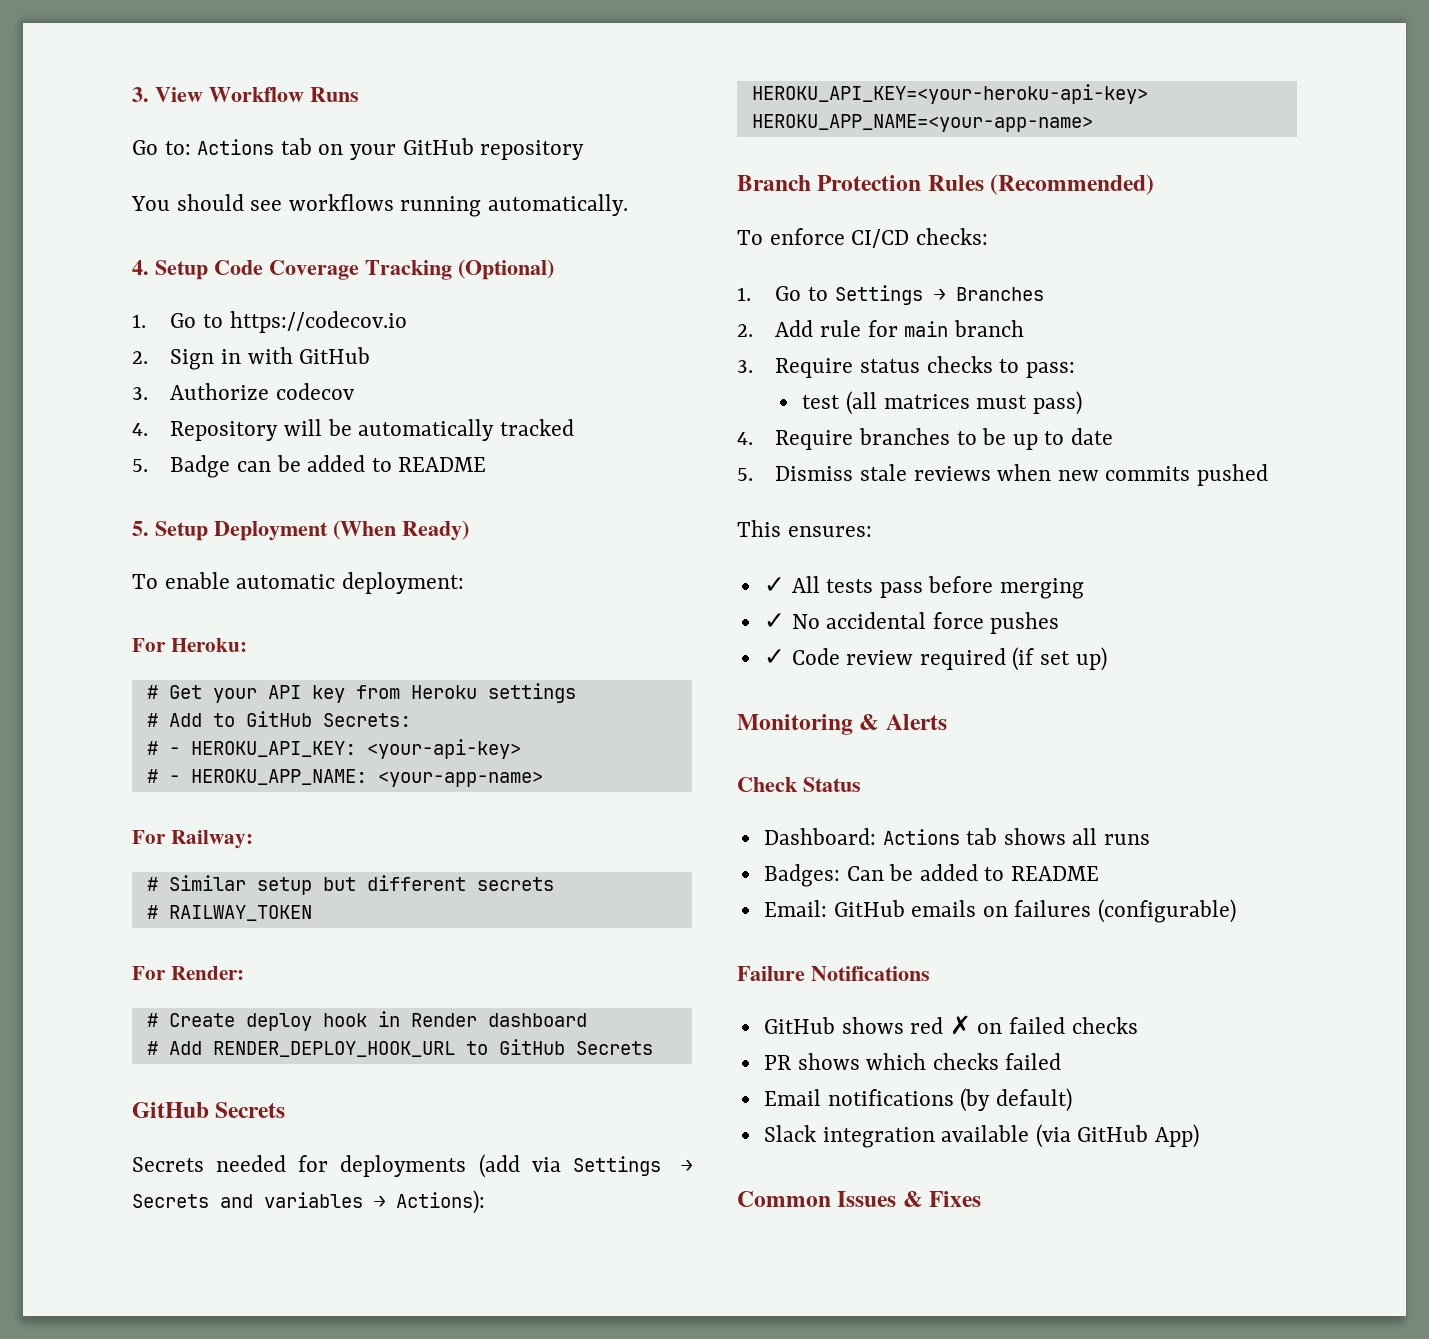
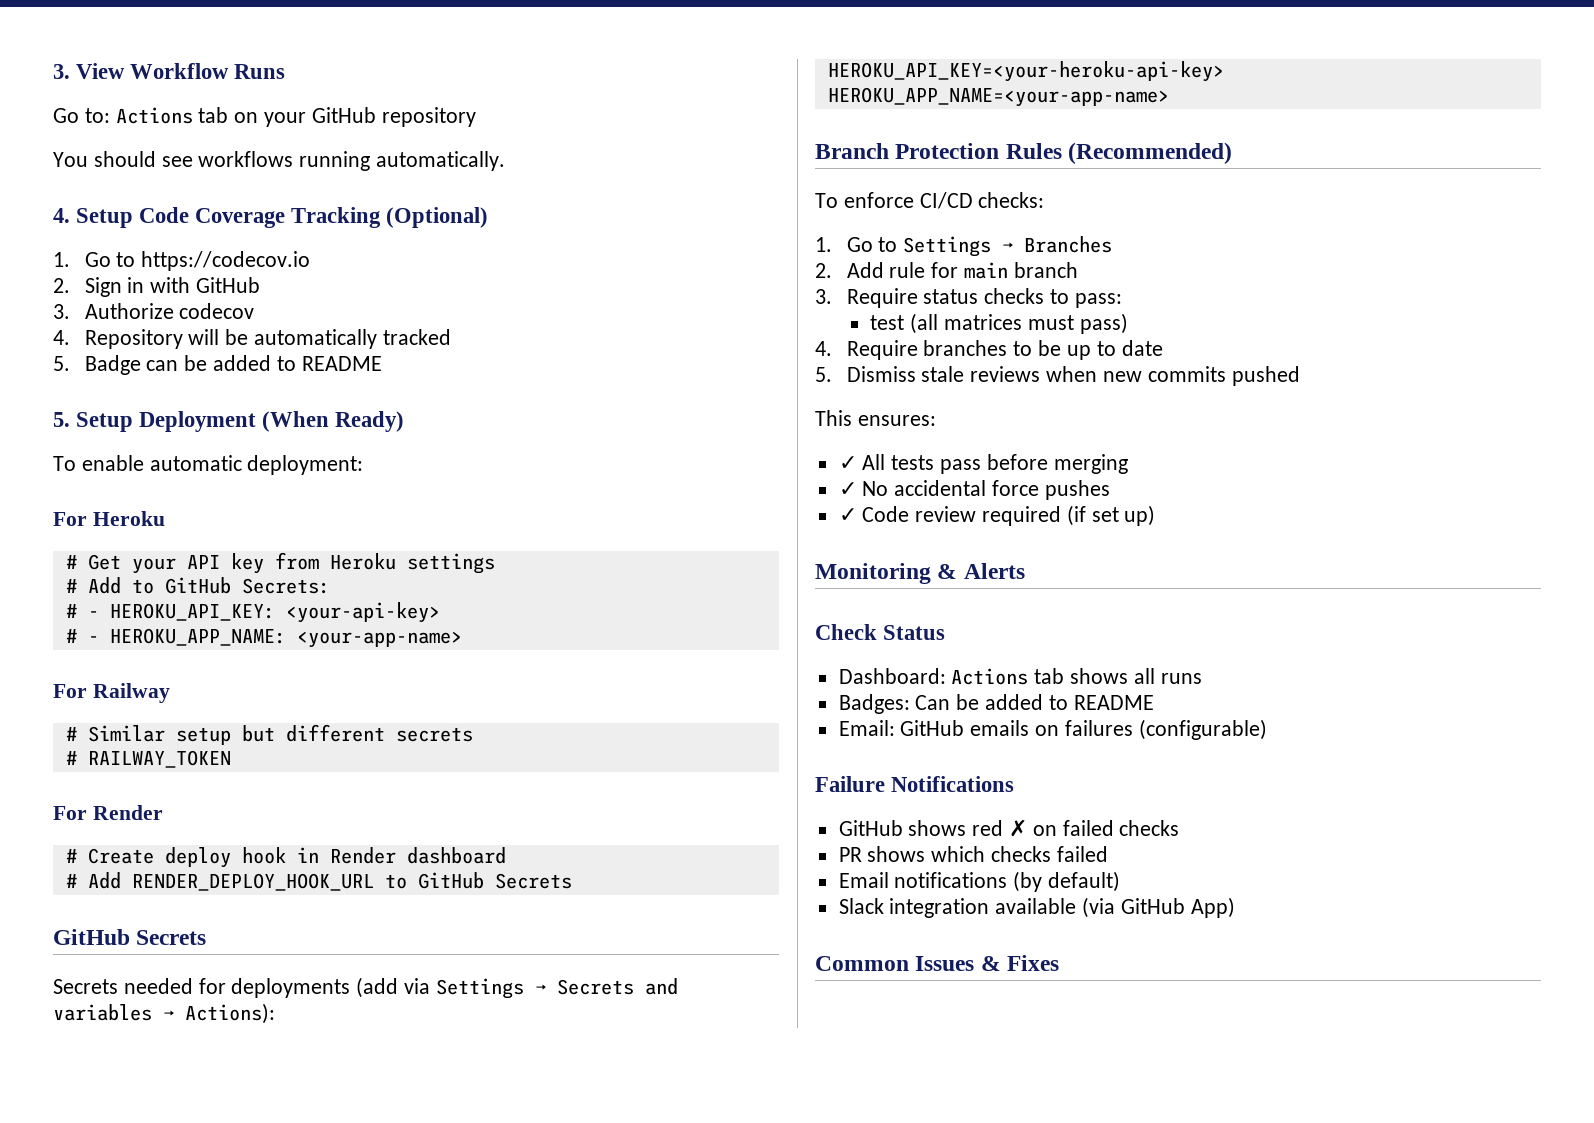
- For Heroku:
+ For Heroku
- For Railway:
+ For Railway
- For Render:
+ For Render

